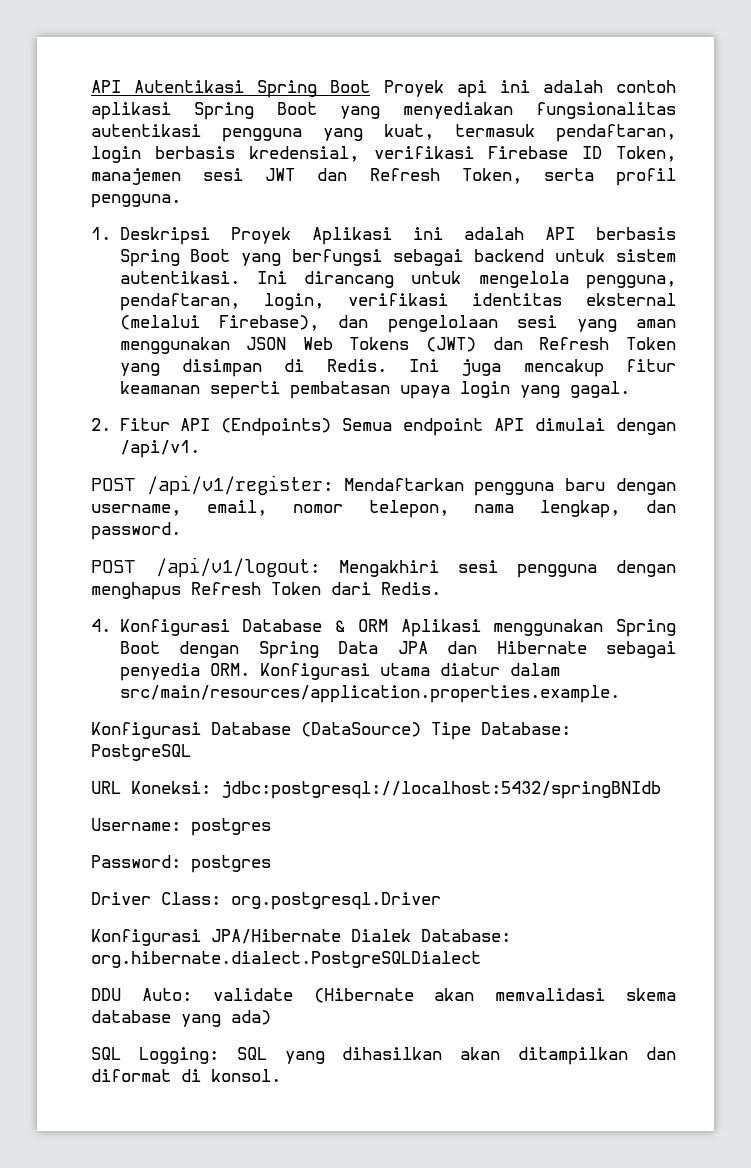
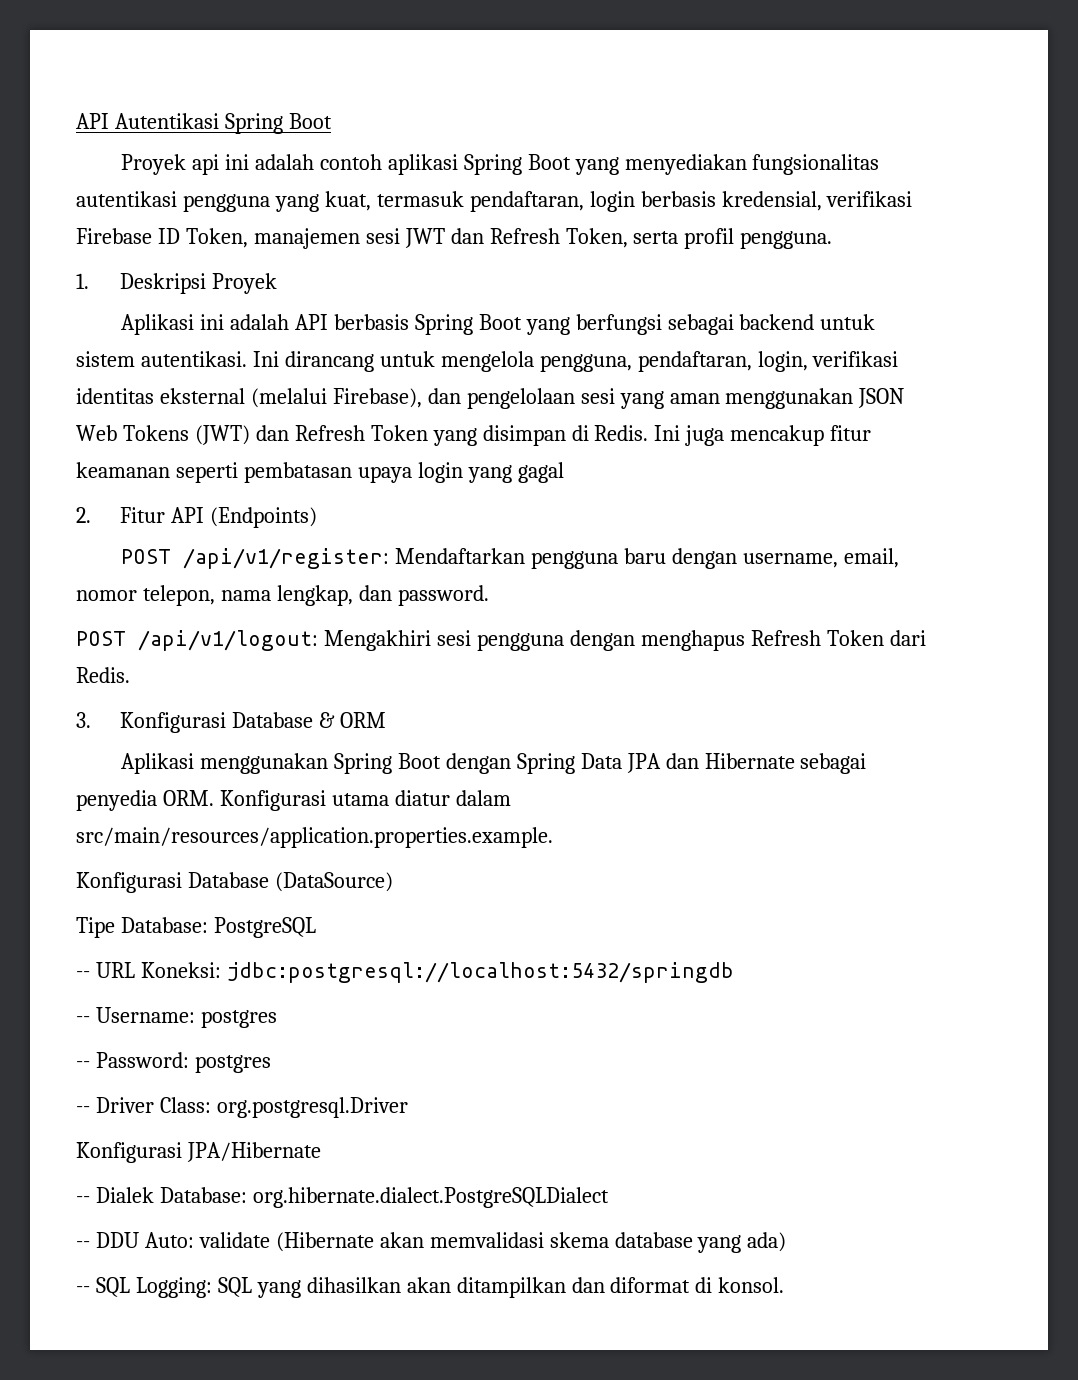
- API Autentikasi Spring Boot Proyek api ini adalah contoh aplikasi Spring Boot yang menyediakan fungsionalitas autentikasi pengguna yang kuat, termasuk pendaftaran, login berbasis kredensial, verifikasi Firebase ID Token, manajemen sesi JWT dan Refresh Token, serta profil pengguna.
+ API Autentikasi Spring Boot
+ Proyek api ini adalah contoh aplikasi Spring Boot yang menyediakan fungsionalitas autentikasi pengguna yang kuat, termasuk pendaftaran, login berbasis kredensial, verifikasi Firebase ID Token, manajemen sesi JWT dan Refresh Token, serta profil pengguna.
- 1. Deskripsi Proyek Aplikasi ini adalah API berbasis Spring Boot yang berfungsi sebagai backend untuk sistem autentikasi.
+ 1. Deskripsi Proyek
+ Aplikasi ini adalah API berbasis Spring Boot yang berfungsi sebagai backend untuk sistem autentikasi.
- Ini juga mencakup fitur keamanan seperti pembatasan upaya login yang gagal.
+ Ini juga mencakup fitur keamanan seperti pembatasan upaya login yang gagal
- 2. Fitur API (Endpoints) Semua endpoint API dimulai dengan /api/v1.
+ 2. Fitur API (Endpoints)
- 4. Konfigurasi Database & ORM Aplikasi menggunakan Spring Boot dengan Spring Data JPA dan Hibernate sebagai penyedia ORM. Konfigurasi utama diatur dalam src/main/resources/application.properties.example.
+ 3. Konfigurasi Database & ORM
+ Aplikasi menggunakan Spring Boot dengan Spring Data JPA dan Hibernate sebagai penyedia ORM. Konfigurasi utama diatur dalam src/main/resources/application.properties.example.
- Konfigurasi Database (DataSource) Tipe Database: PostgreSQL
+ Konfigurasi Database (DataSource)
+ Tipe Database: PostgreSQL
- URL Koneksi: jdbc:postgresql://localhost:5432/springBNIdb
- Username: postgres
+ -- URL Koneksi: jdbc:postgresql://localhost:5432/springdb
+ -- Username: postgres
- Password: postgres
+ -- Password: postgres
- Driver Class: org.postgresql.Driver
+ -- Driver Class: org.postgresql.Driver
- Konfigurasi JPA/Hibernate Dialek Database: org.hibernate.dialect.PostgreSQLDialect
+ Konfigurasi JPA/Hibernate
+ -- Dialek Database: org.hibernate.dialect.PostgreSQLDialect
- DDU Auto: validate (Hibernate akan memvalidasi skema database yang ada)
+ -- DDU Auto: validate (Hibernate akan memvalidasi skema database yang ada)
- SQL Logging: SQL yang dihasilkan akan ditampilkan dan diformat di konsol.
+ -- SQL Logging: SQL yang dihasilkan akan ditampilkan dan diformat di konsol.

